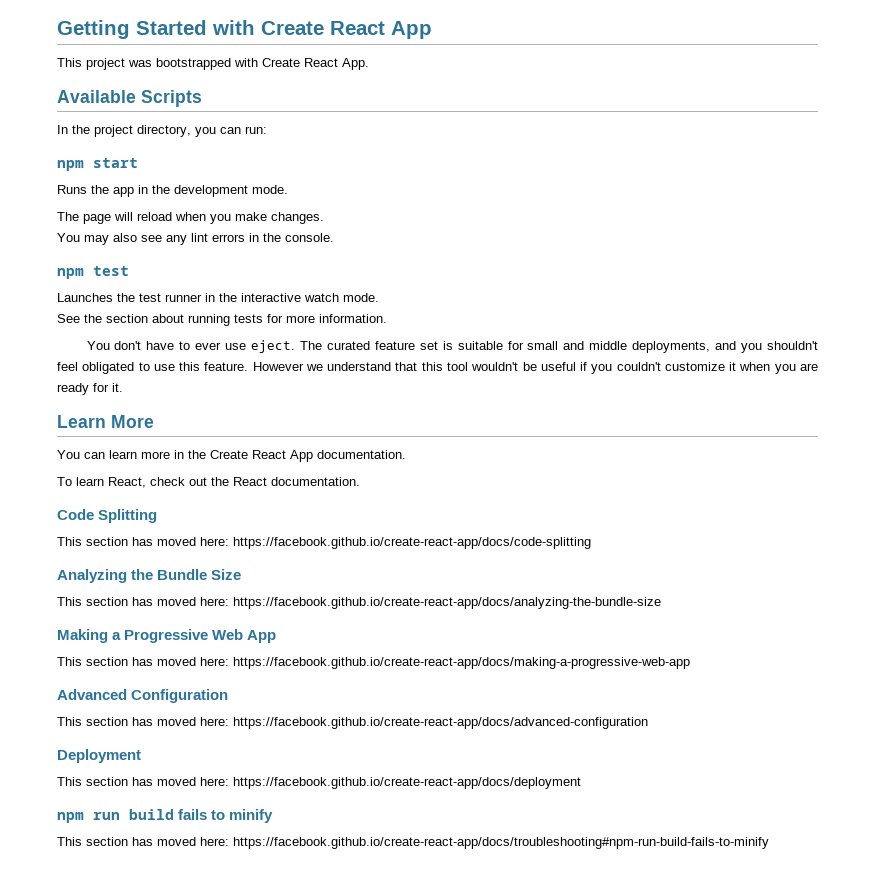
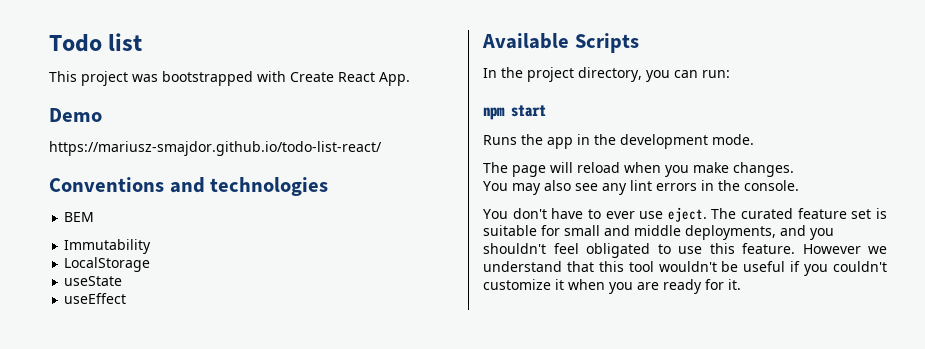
- Getting Started with Create React App
+ Todo list
+ Demo
+ https://mariusz-smajdor.github.io/todo-list-react/
+ Conventions and technologies
+ BEM
+ Immutability
+ LocalStorage
+ useState
+ useEffect
- npm test
- Launches the test runner in the interactive watch mode.
- See the section about running tests for more information.
- Learn More
- You can learn more in the Create React App documentation.
- To learn React, check out the React documentation.
- Code Splitting
- This section has moved here: https://facebook.github.io/create-react-app/docs/code-splitting
- Analyzing the Bundle Size
- This section has moved here: https://facebook.github.io/create-react-app/docs/analyzing-the-bundle-size
- Making a Progressive Web App
- This section has moved here: https://facebook.github.io/create-react-app/docs/making-a-progressive-web-app
- Advanced Configuration
- This section has moved here: https://facebook.github.io/create-react-app/docs/advanced-configuration
- Deployment
- This section has moved here: https://facebook.github.io/create-react-app/docs/deployment
- npm run build fails to minify
- This section has moved here: https://facebook.github.io/create-react-app/docs/troubleshooting#npm-run-build-fails-to-minify

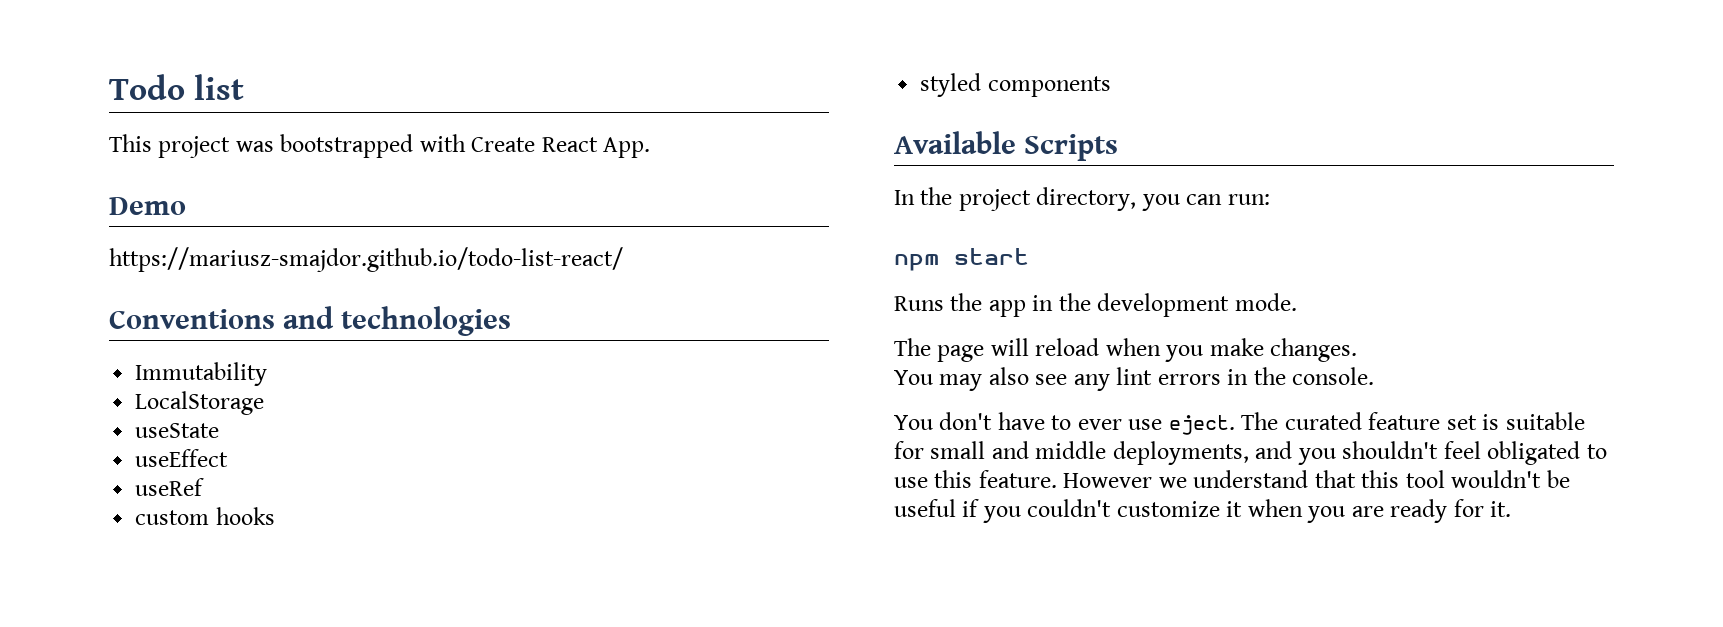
- BEM
+ useRef
+ custom hooks
+ styled components

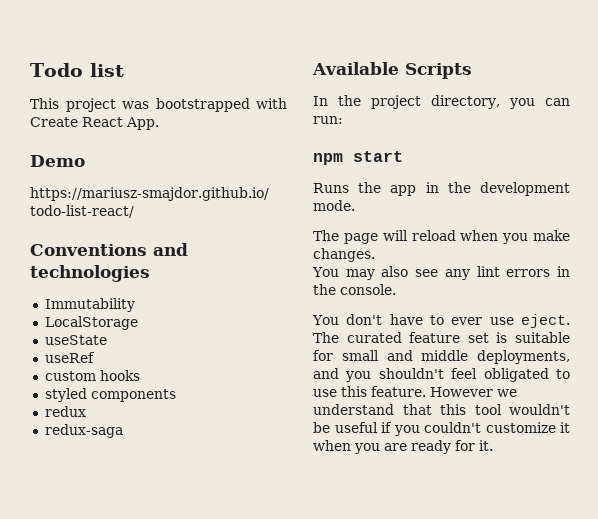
- useEffect
+ redux
+ redux-saga

